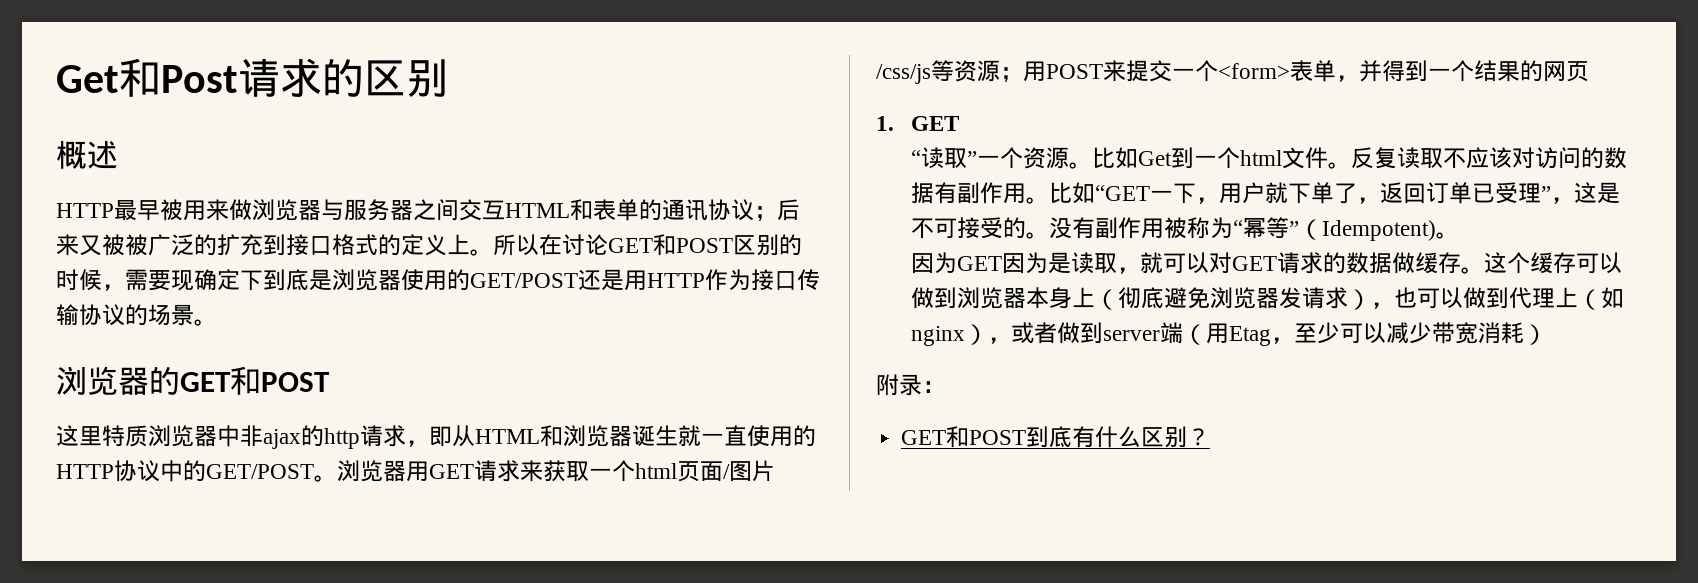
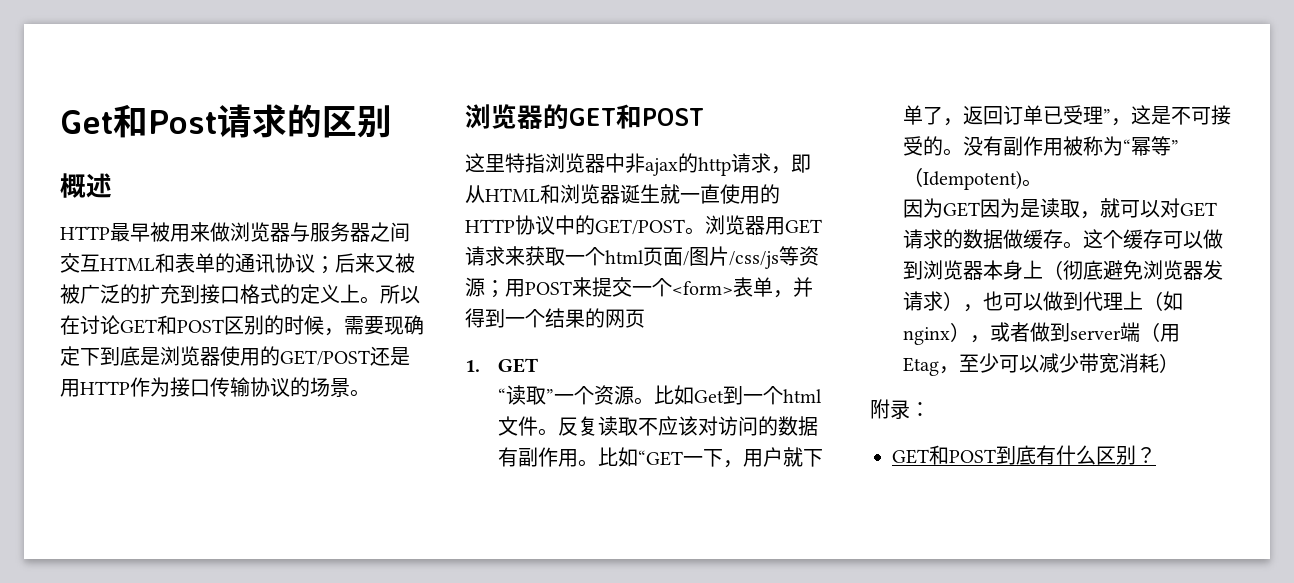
- 这里特质浏览器中非ajax的http请求，即从HTML和浏览器诞生就一直使用的HTTP协议中的GET/POST。
+ 这里特指浏览器中非ajax的http请求，即从HTML和浏览器诞生就一直使用的HTTP协议中的GET/POST。

